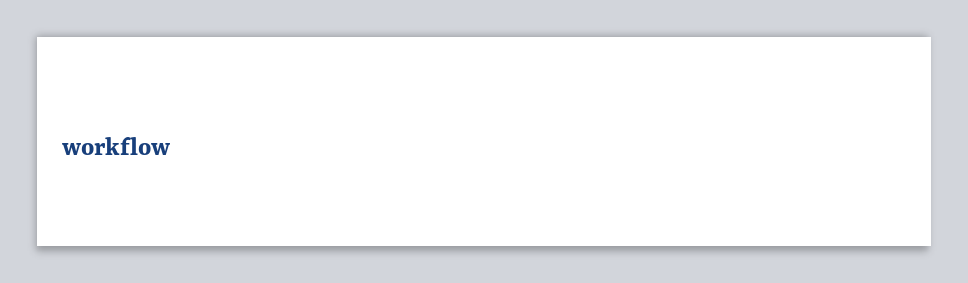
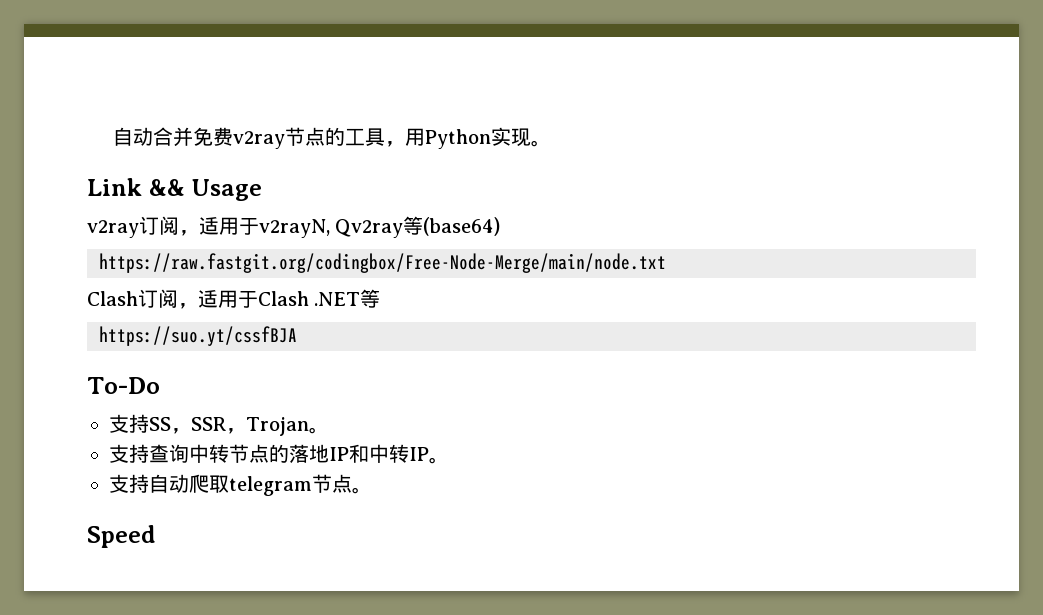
- workflow
+ 自动合并免费v2ray节点的工具，用Python实现。
+ Link && Usage
+ v2ray订阅，适用于v2rayN, Qv2ray等(base64)
+ https://raw.fastgit.org/codingbox/Free-Node-Merge/main/node.txt
+ Clash订阅，适用于Clash .NET等
+ https://suo.yt/cssfBJA
+ To-Do
+ 支持SS，SSR，Trojan。
+ 支持查询中转节点的落地IP和中转IP。
+ 支持自动爬取telegram节点。
+ Speed

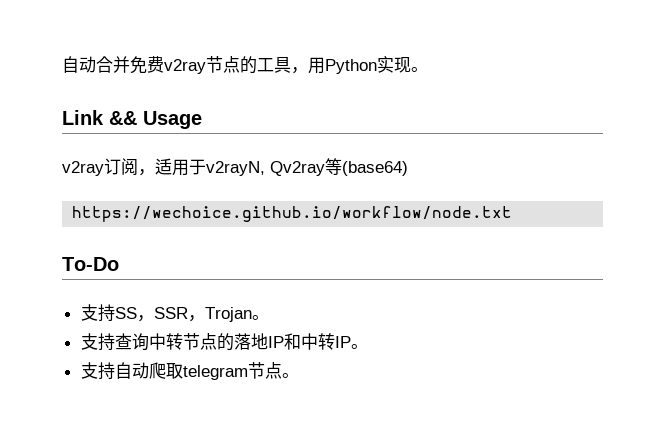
- https://raw.fastgit.org/codingbox/Free-Node-Merge/main/node.txt
- Clash订阅，适用于Clash .NET等
- https://suo.yt/cssfBJA
+ https://wechoice.github.io/workflow/node.txt
- Speed

